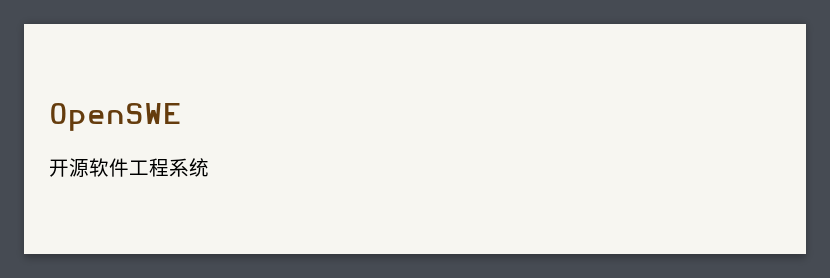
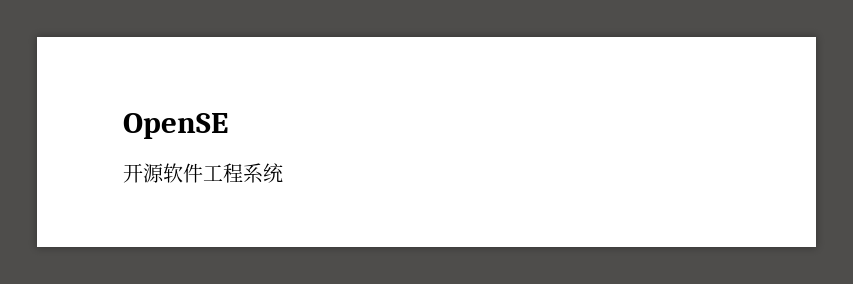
- OpenSWE
+ OpenSE

